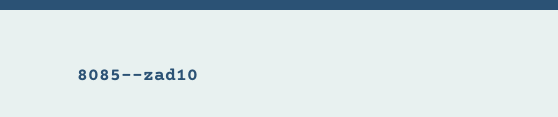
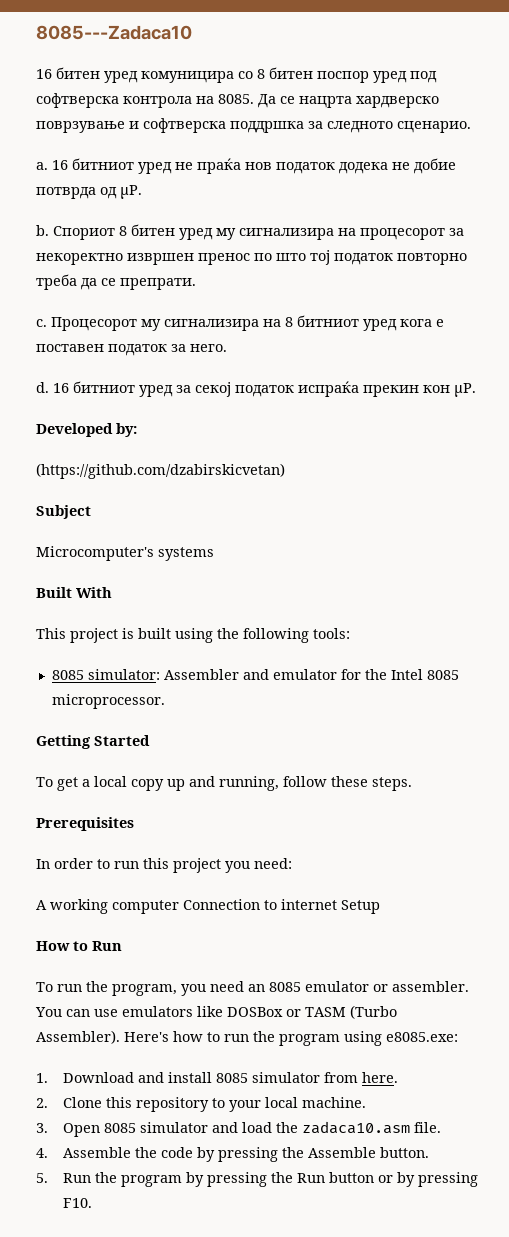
- 8085--zad10
+ 8085---Zadaca10
+ 16 битен уред комуницира со 8 битен поспор уред под софтверска контрола на 8085. Да се нацрта хардверско поврзување и софтверска поддршка за следното сценарио.
+ a. 16 битниот уред не праќа нов податок додека не добие потврда од µP.
+ b. Спориот 8 битен уред му сигнализира на процесорот за некоректно извршен пренос по што тој податок повторно треба да се препрати.
+ c. Процесорот му сигнализира на 8 битниот уред кога е поставен податок за него.
+ d. 16 битниот уред за секој податок испраќа прекин кон µP.
+ Developed by:
+ (https://github.com/dzabirskicvetan)
+ Subject
+ Microcomputer's systems
+ Built With
+ This project is built using the following tools:
+ 8085 simulator: Assembler and emulator for the Intel 8085 microprocessor.
+ Getting Started
+ To get a local copy up and running, follow these steps.
+ Prerequisites
+ In order to run this project you need:
+ A working computer Connection to internet Setup
+ How to Run
+ To run the program, you need an 8085 emulator or assembler. You can use emulators like DOSBox or TASM (Turbo Assembler). Here's how to run the program using e8085.exe:
+ 1. Download and install 8085 simulator from here.
+ 2. Clone this repository to your local machine.
+ 3. Open 8085 simulator and load the zadaca10.asm file.
+ 4. Assemble the code by pressing the Assemble button.
+ 5. Run the program by pressing the Run button or by pressing F10.

